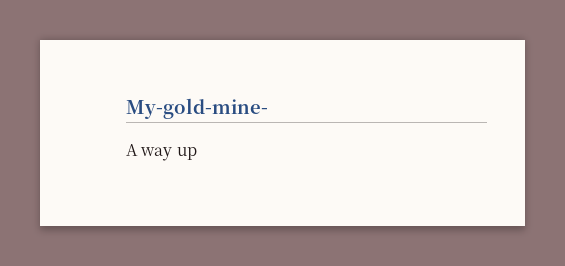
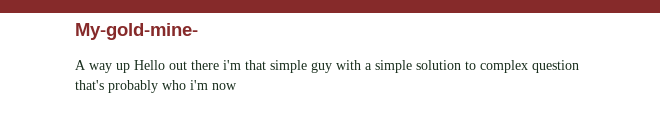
- A way up
+ A way up Hello out there i'm that simple guy with a simple solution to complex question that's probably who i'm now

